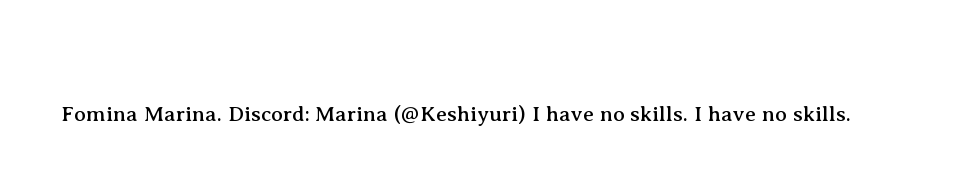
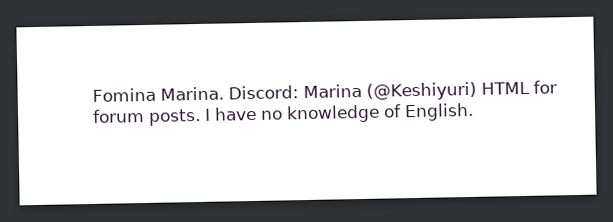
- Discord: Marina (@Keshiyuri) I have no skills. I have no skills.
+ Discord: Marina (@Keshiyuri) HTML for forum posts. I have no knowledge of English.

